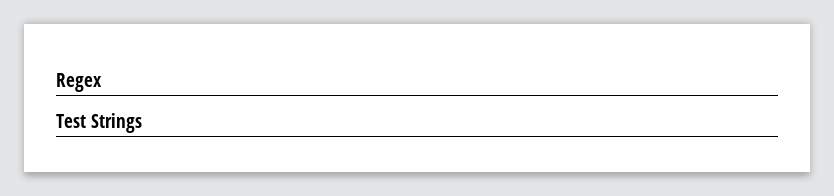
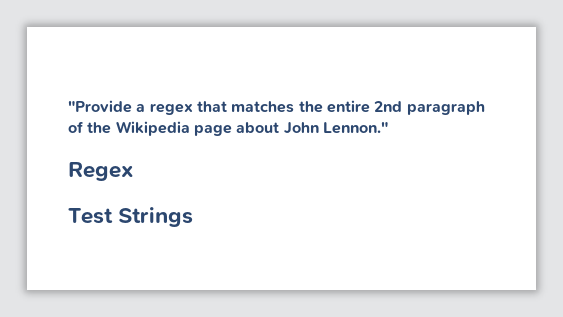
+ "Provide a regex that matches the entire 2nd paragraph of the Wikipedia page about John Lennon."

